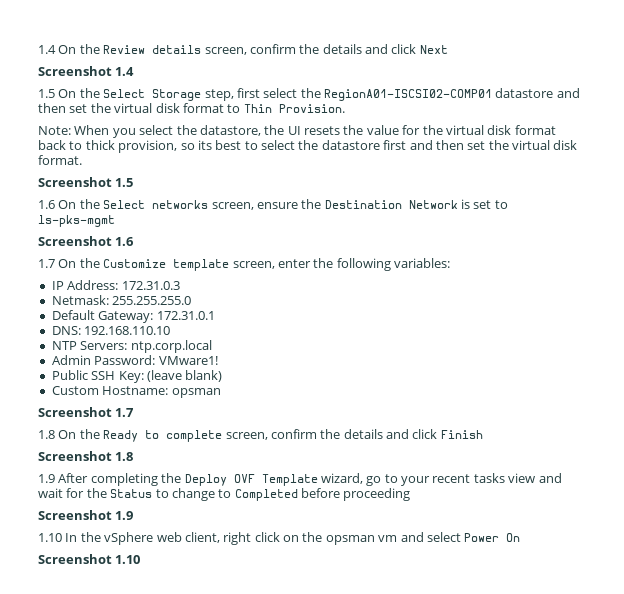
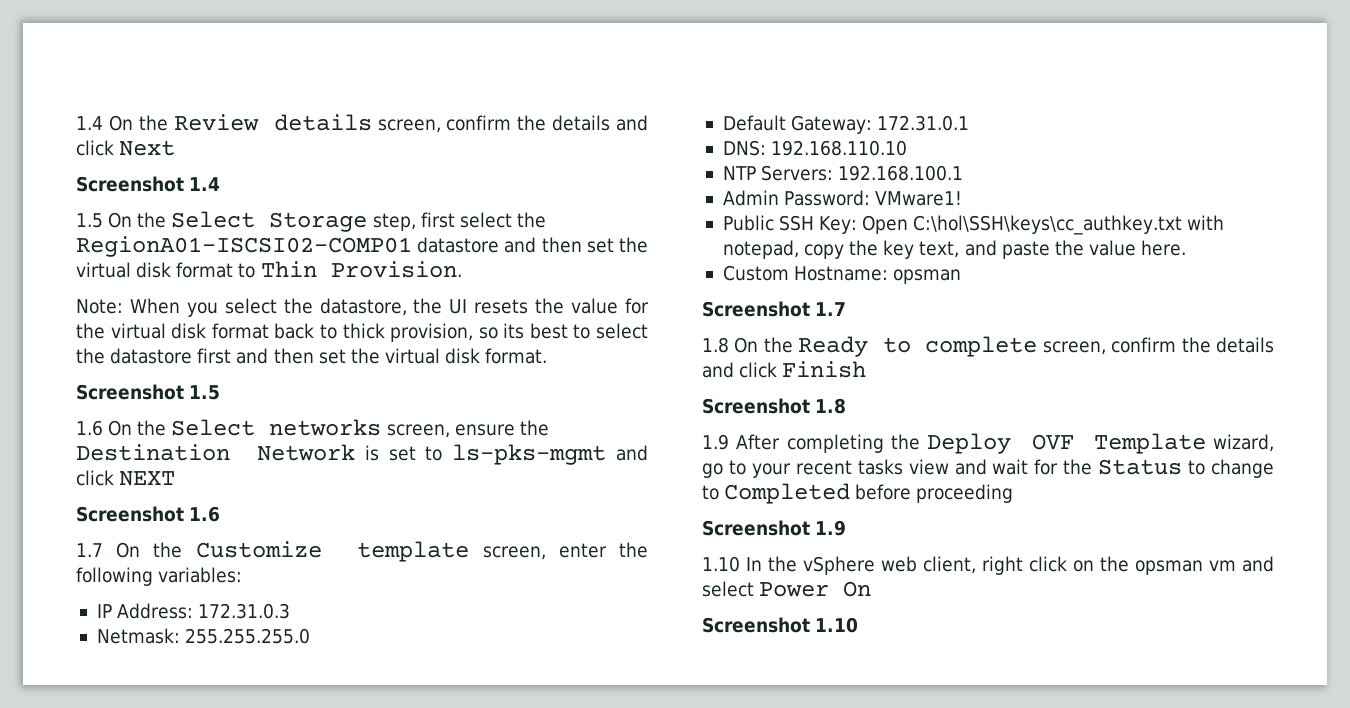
- 1.6 On the Select networks screen, ensure the Destination Network is set to ls-pks-mgmt
+ 1.6 On the Select networks screen, ensure the Destination Network is set to ls-pks-mgmt and click NEXT
- NTP Servers: ntp.corp.local
+ NTP Servers: 192.168.100.1
- Public SSH Key: (leave blank)
+ Public SSH Key: Open C:\hol\SSH\keys\cc_authkey.txt with notepad, copy the key text, and paste the value here.

